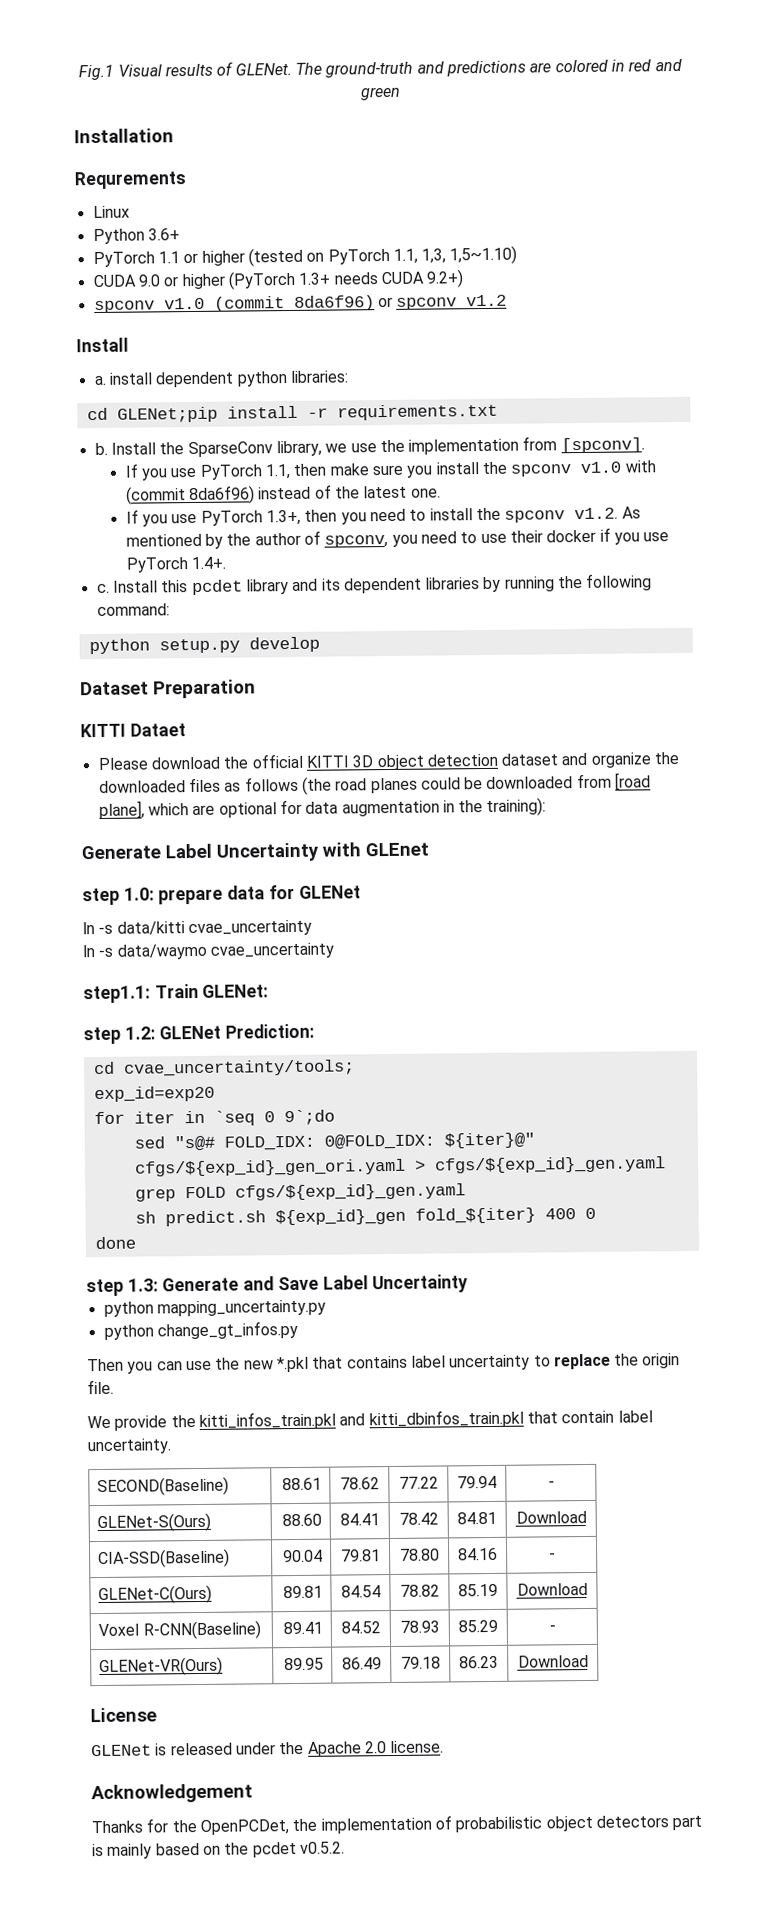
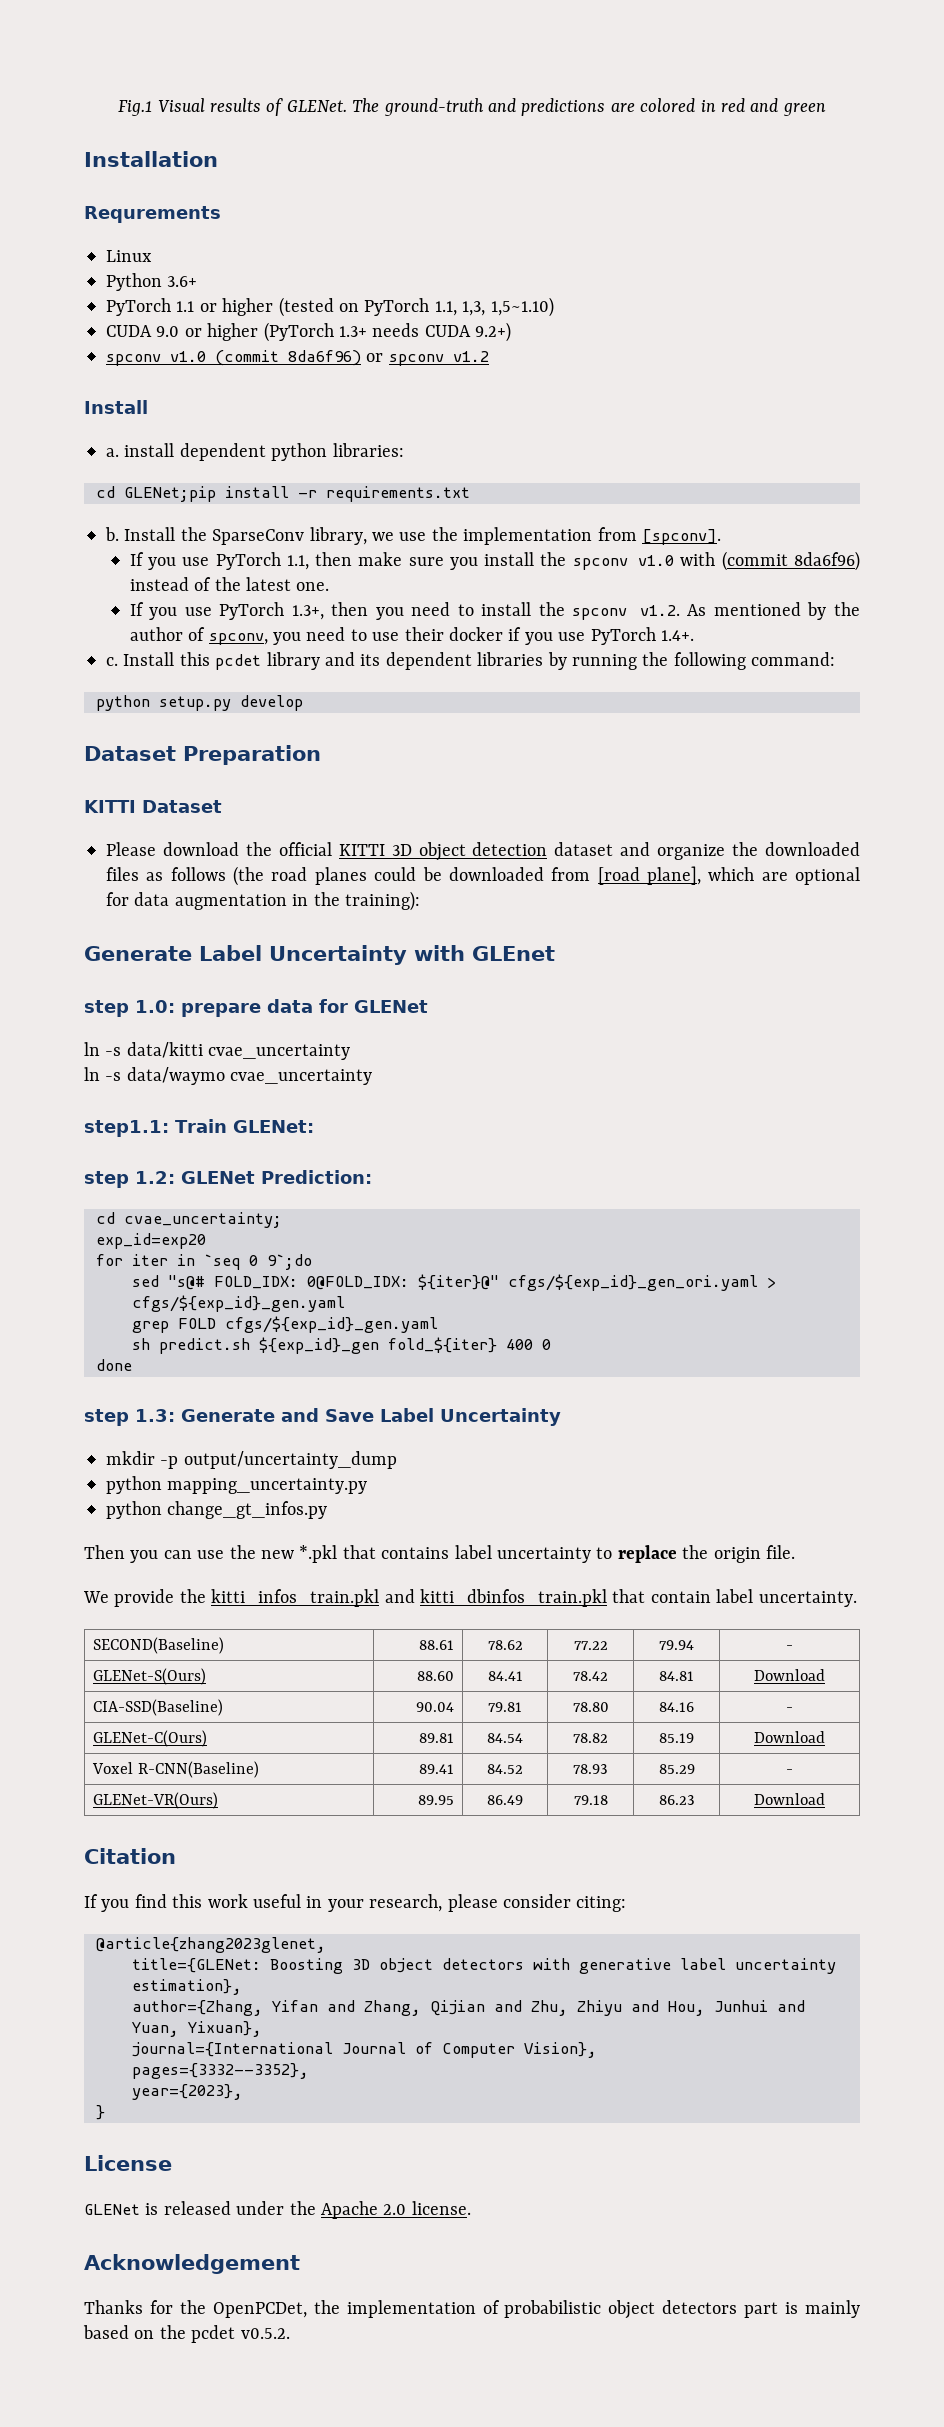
- KITTI Dataet
+ KITTI Dataset
- cd cvae_uncertainty/tools;
+ cd cvae_uncertainty;
+ mkdir -p output/uncertainty_dump
+ Citation
+ If you find this work useful in your research, please consider citing:
+ @article{zhang2023glenet,
+ title={GLENet: Boosting 3D object detectors with generative label uncertainty estimation},
+ author={Zhang, Yifan and Zhang, Qijian and Zhu, Zhiyu and Hou, Junhui and Yuan, Yixuan},
+ journal={International Journal of Computer Vision},
+ pages={3332--3352},
+ year={2023},
+ }

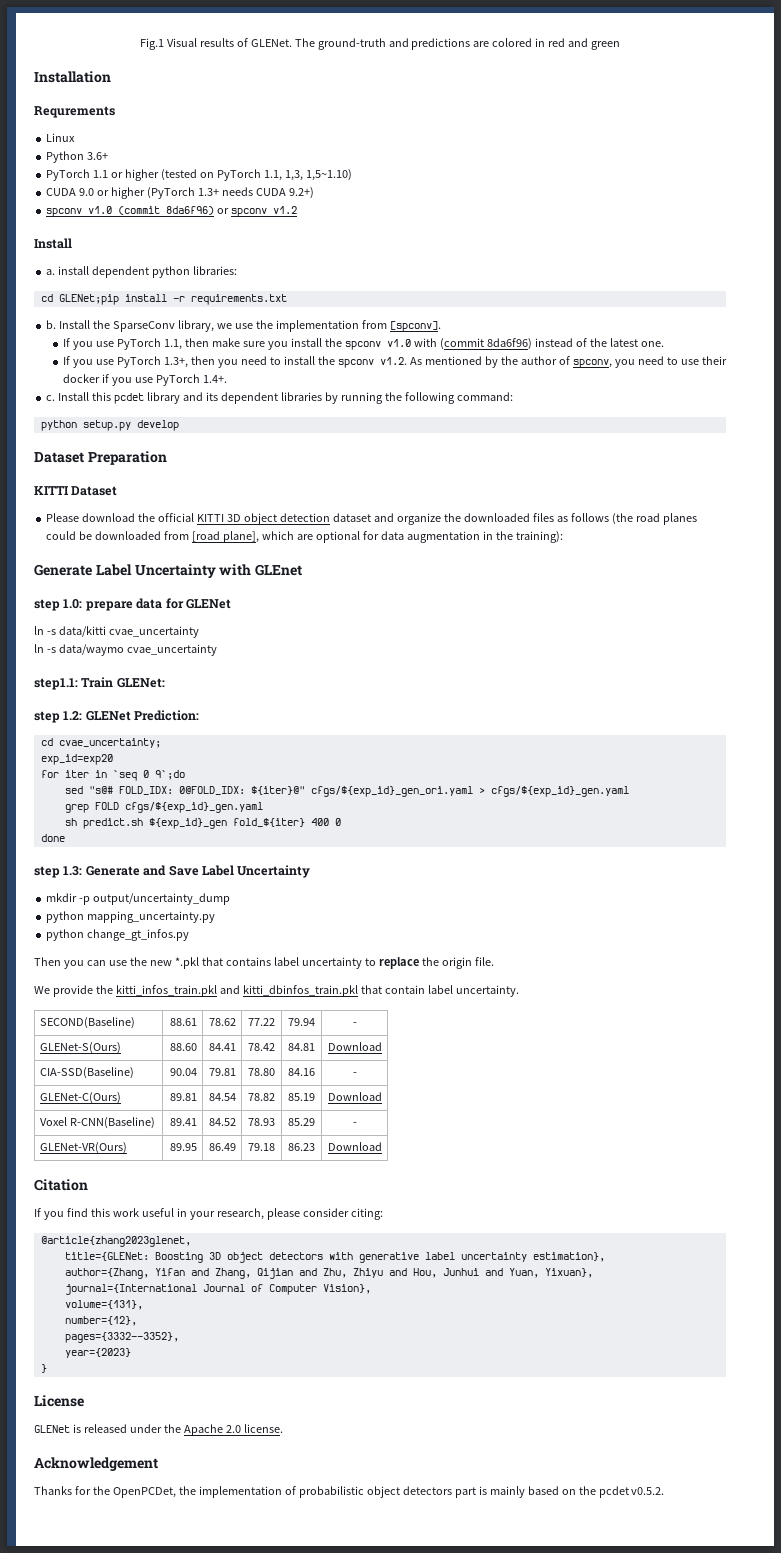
+ volume={131},
+ number={12},
- year={2023},
+ year={2023}

